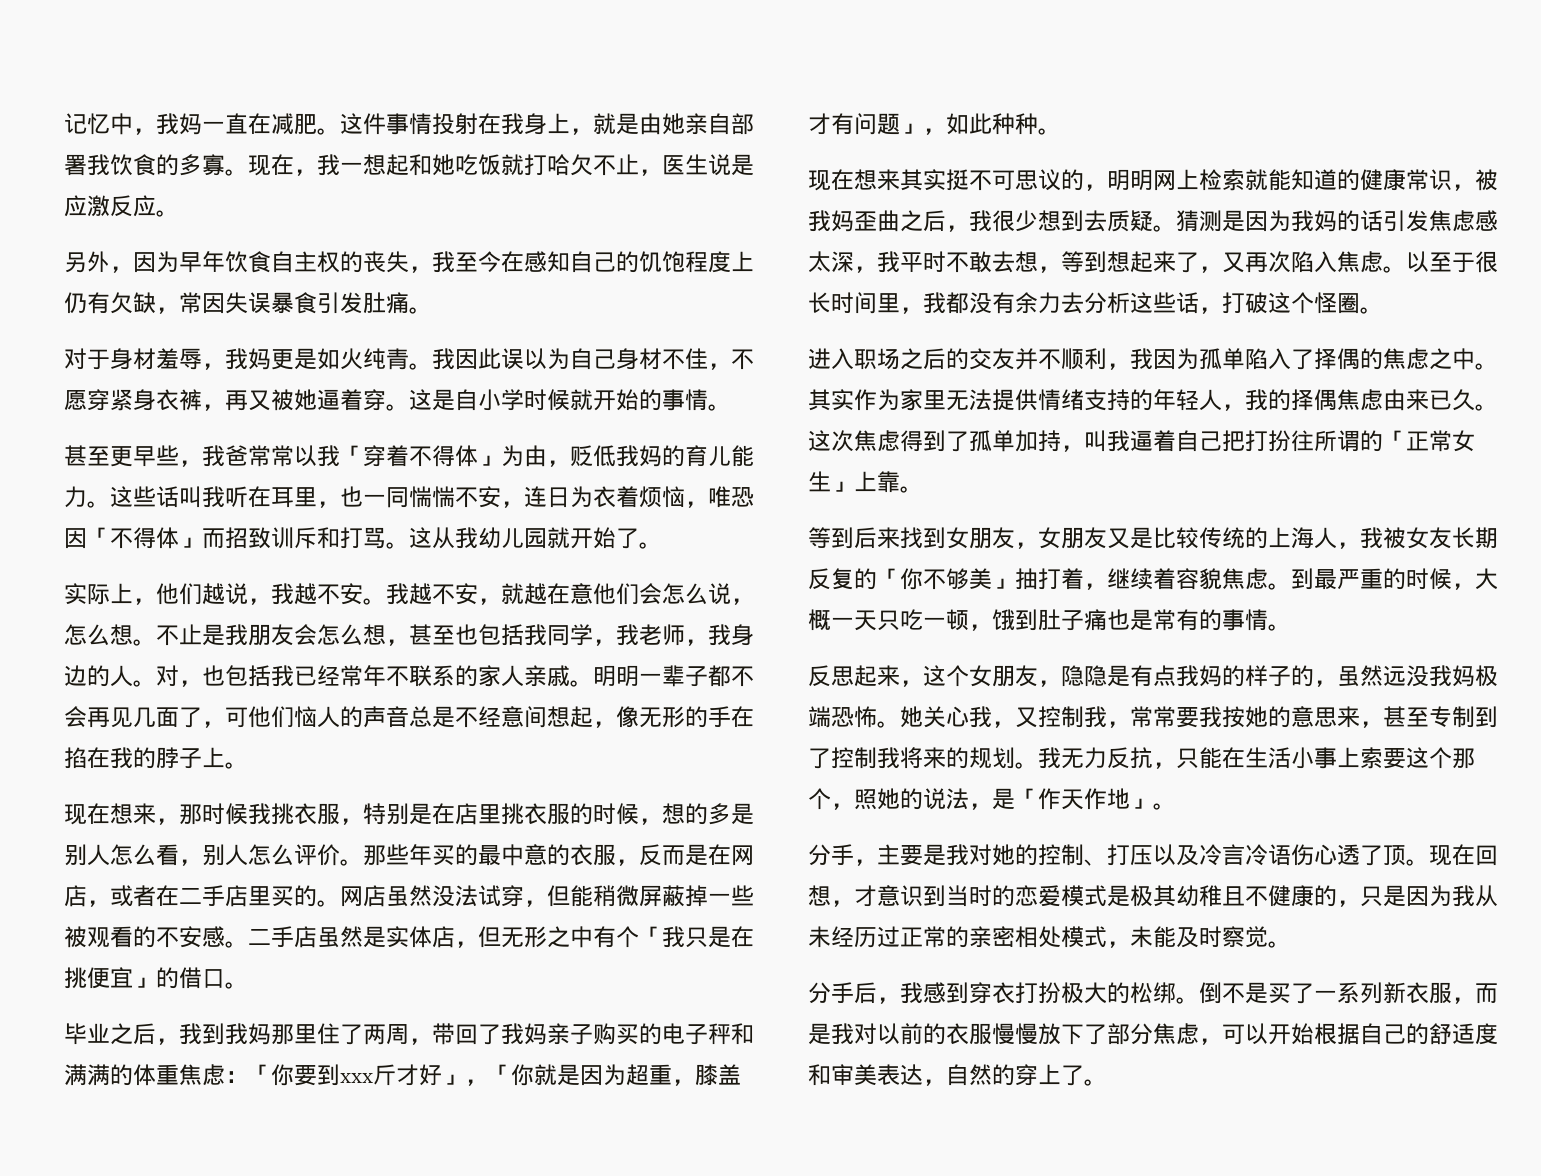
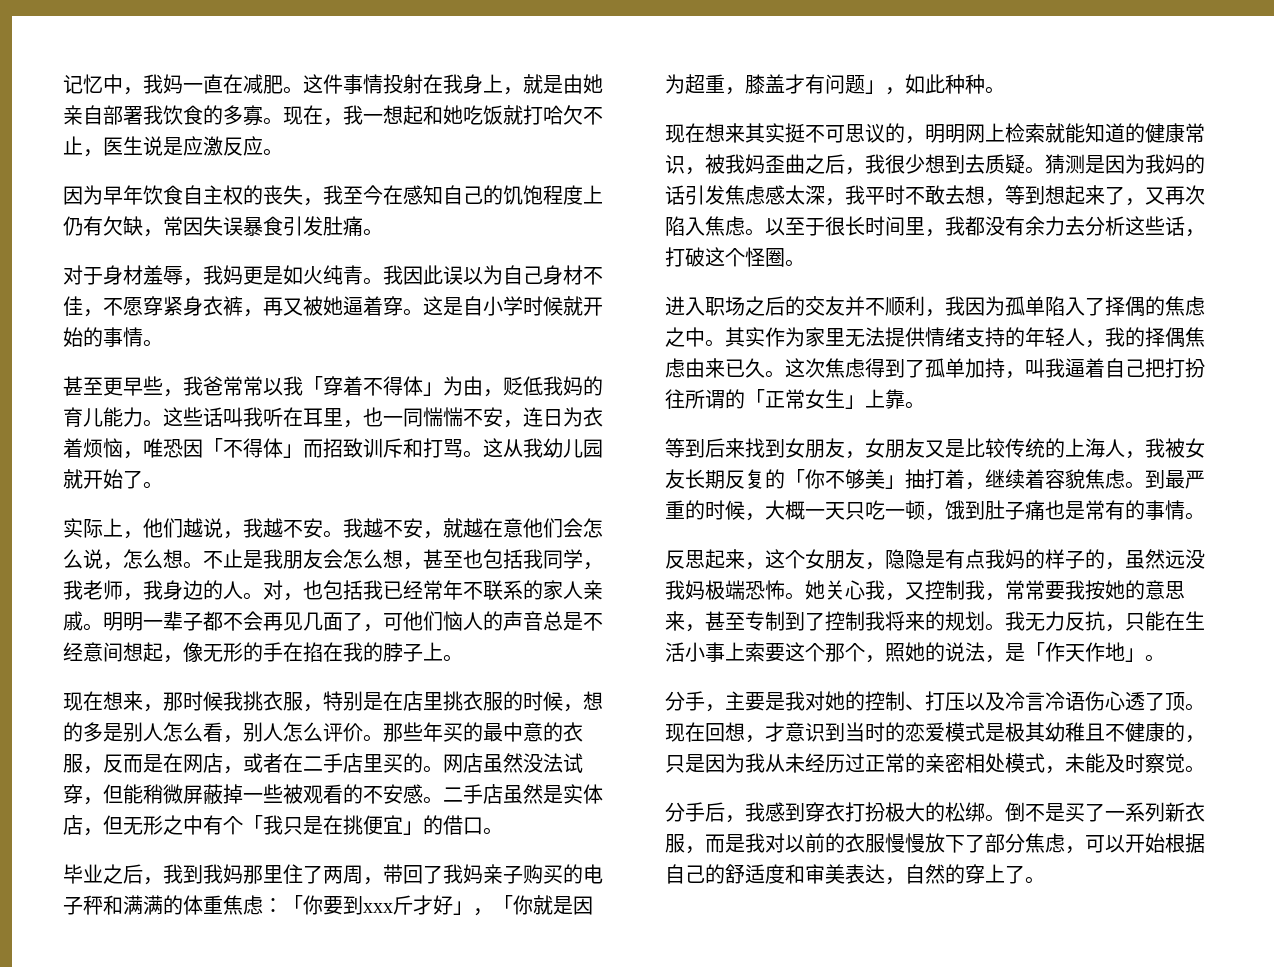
- 另外，因为早年饮食自主权的丧失，我至今在感知自己的饥饱程度上仍有欠缺，常因失误暴食引发肚痛。
+ 因为早年饮食自主权的丧失，我至今在感知自己的饥饱程度上仍有欠缺，常因失误暴食引发肚痛。

